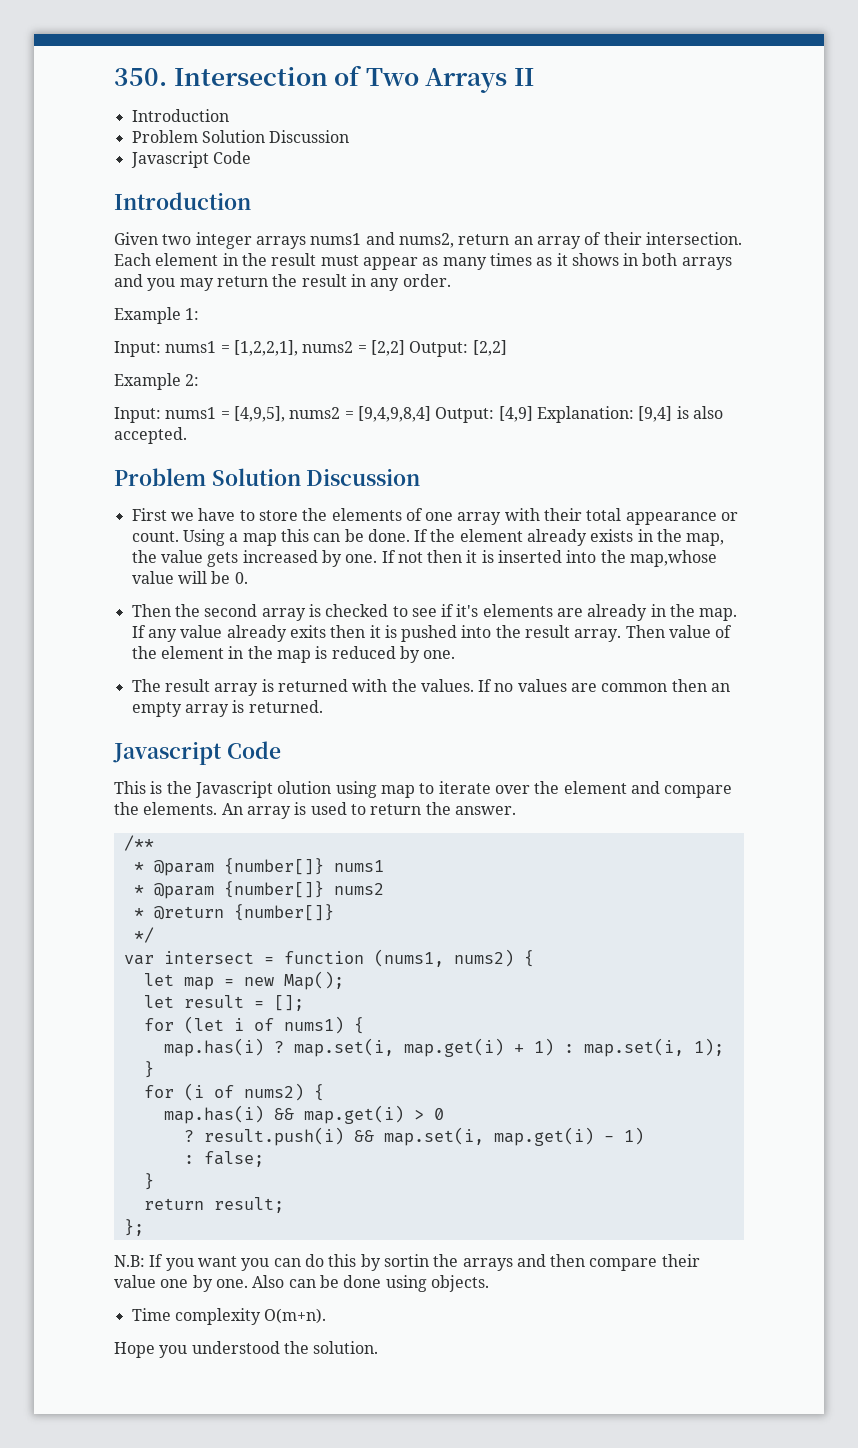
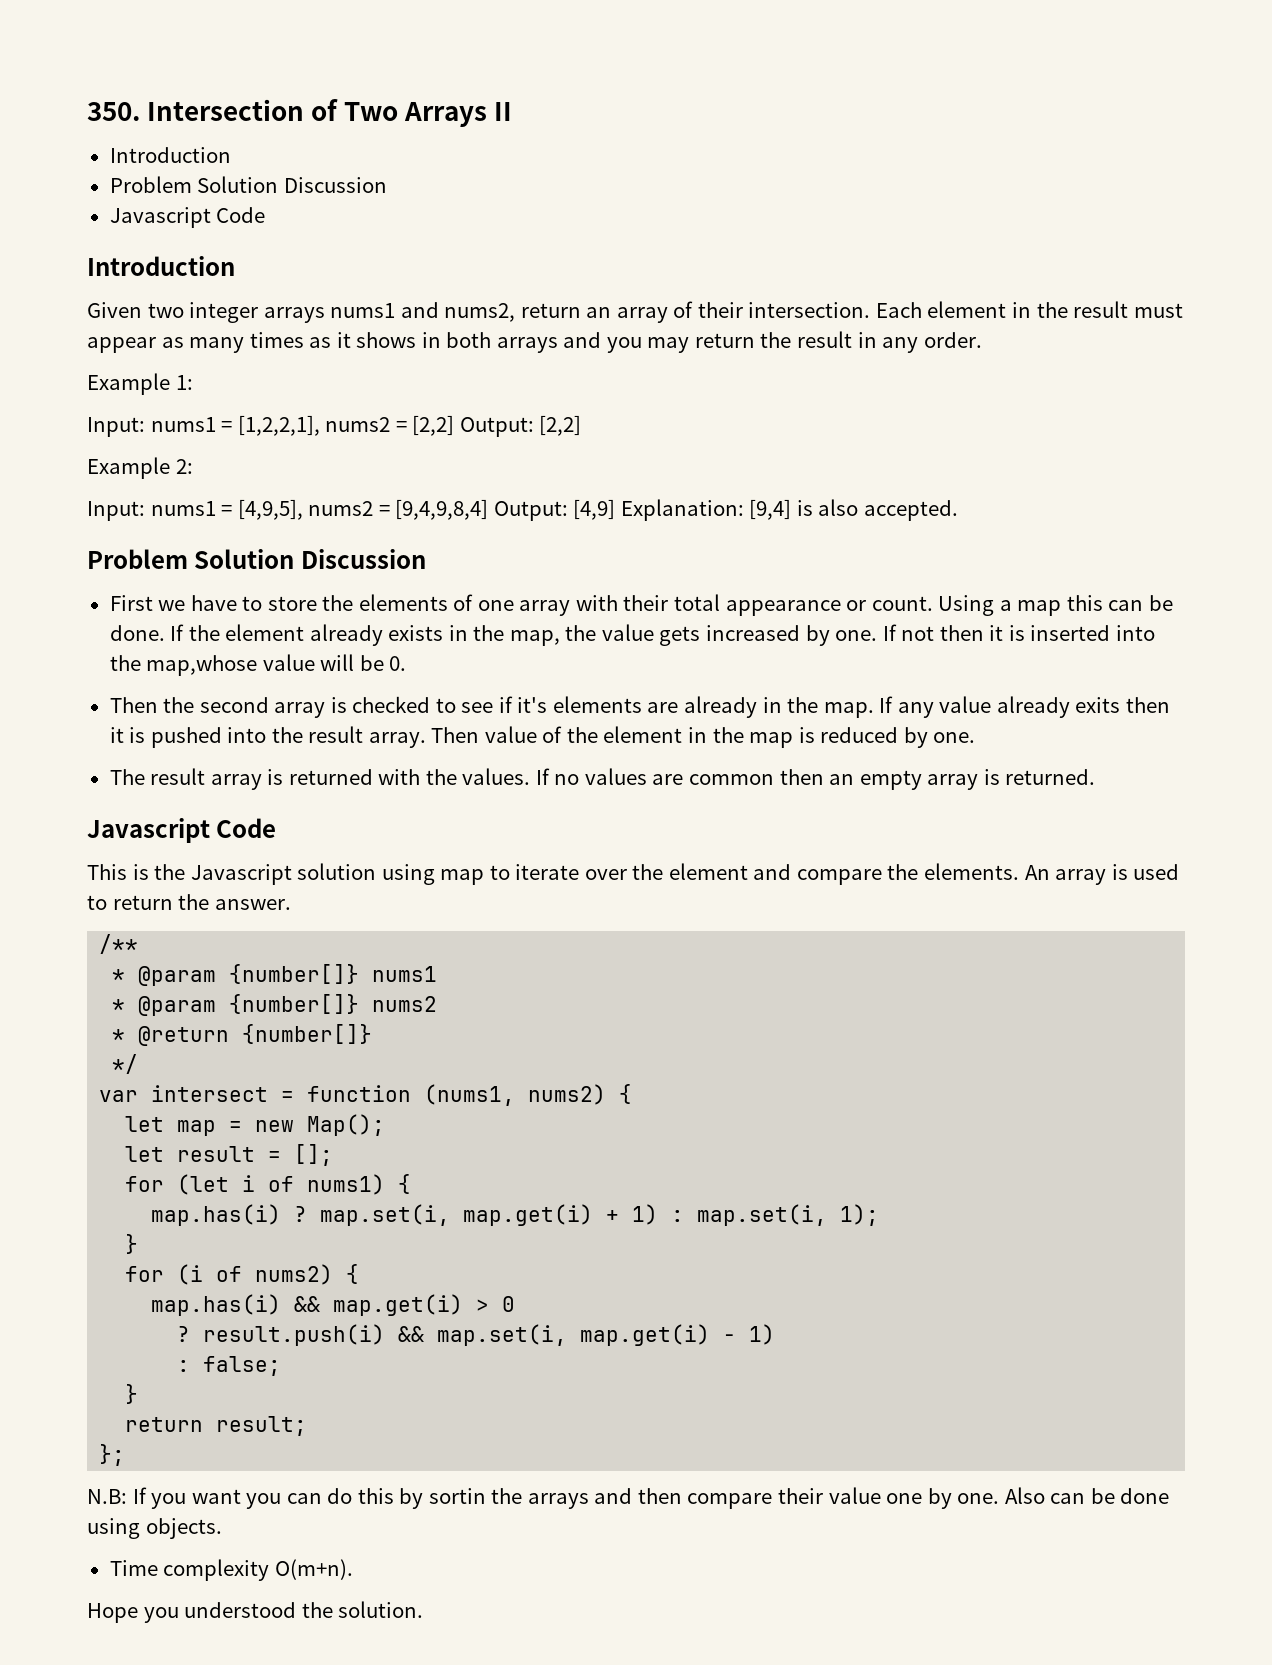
- This is the Javascript olution using map to iterate over the element and compare the elements.
+ This is the Javascript solution using map to iterate over the element and compare the elements.

